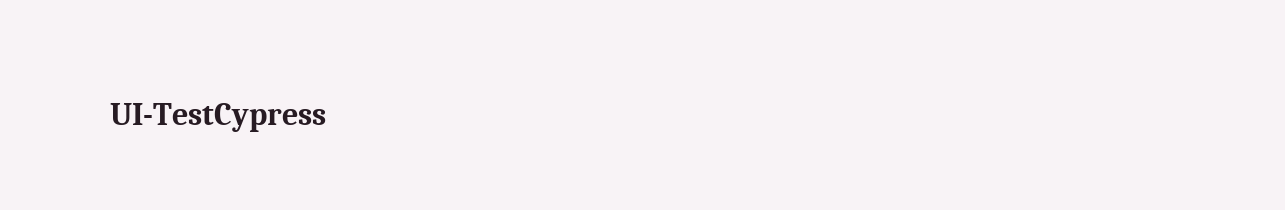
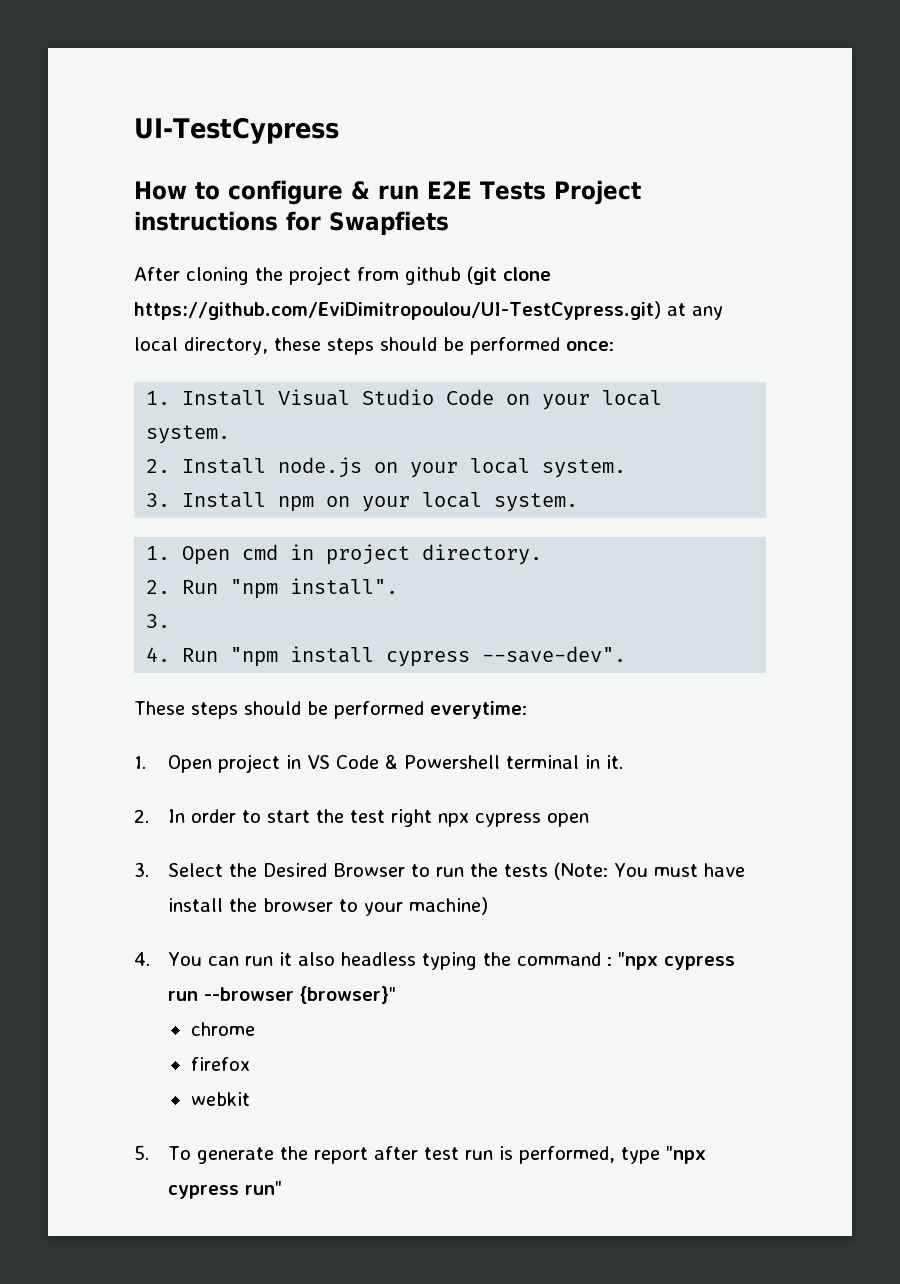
+ How to configure & run E2E Tests Project instructions for Swapfiets
+ After cloning the project from github (git clone https://github.com/EviDimitropoulou/UI-TestCypress.git) at any local directory, these steps should be performed once:
+ 1. Install Visual Studio Code on your local system.
+ 2. Install node.js on your local system.
+ 3. Install npm on your local system.
+ 1. Open cmd in project directory.
+ 2. Run "npm install".
+ 3.
+ 4. Run "npm install cypress --save-dev".
+ These steps should be performed everytime:
+ 1. Open project in VS Code & Powershell terminal in it.
+ 2. In order to start the test right npx cypress open
+ 3. Select the Desired Browser to run the tests (Note: You must have install the browser to your machine)
+ 4. You can run it also headless typing the command : "npx cypress run --browser {browser}"
+ chrome
+ firefox
+ webkit
+ 5. To generate the report after test run is performed, type "npx cypress run"

